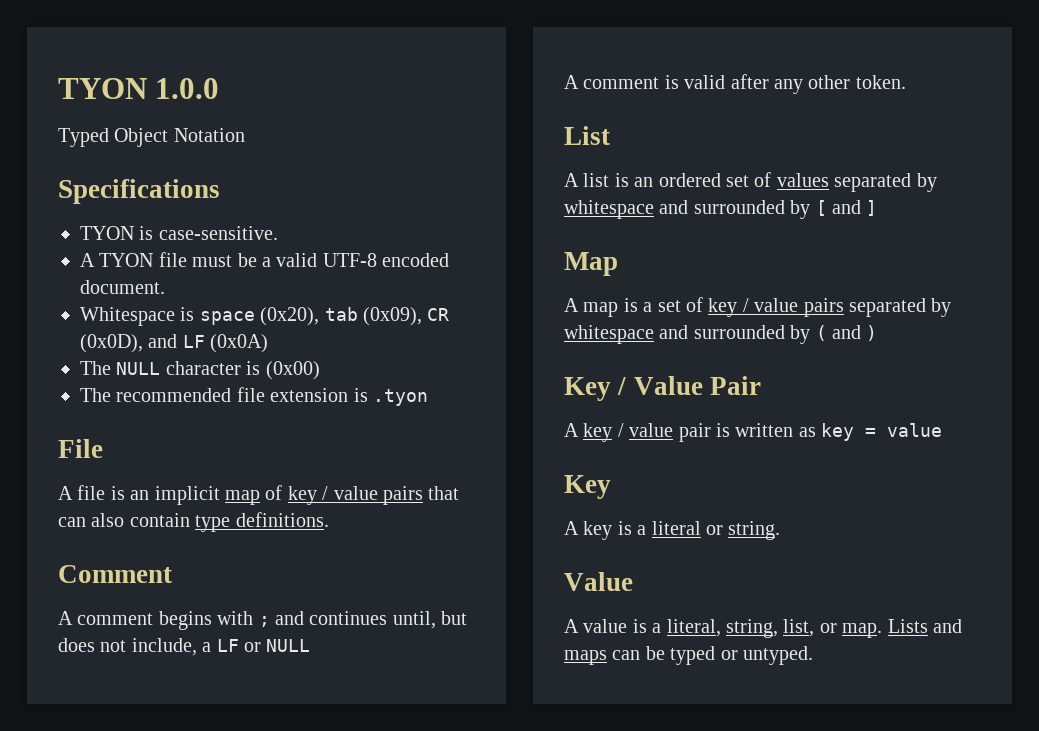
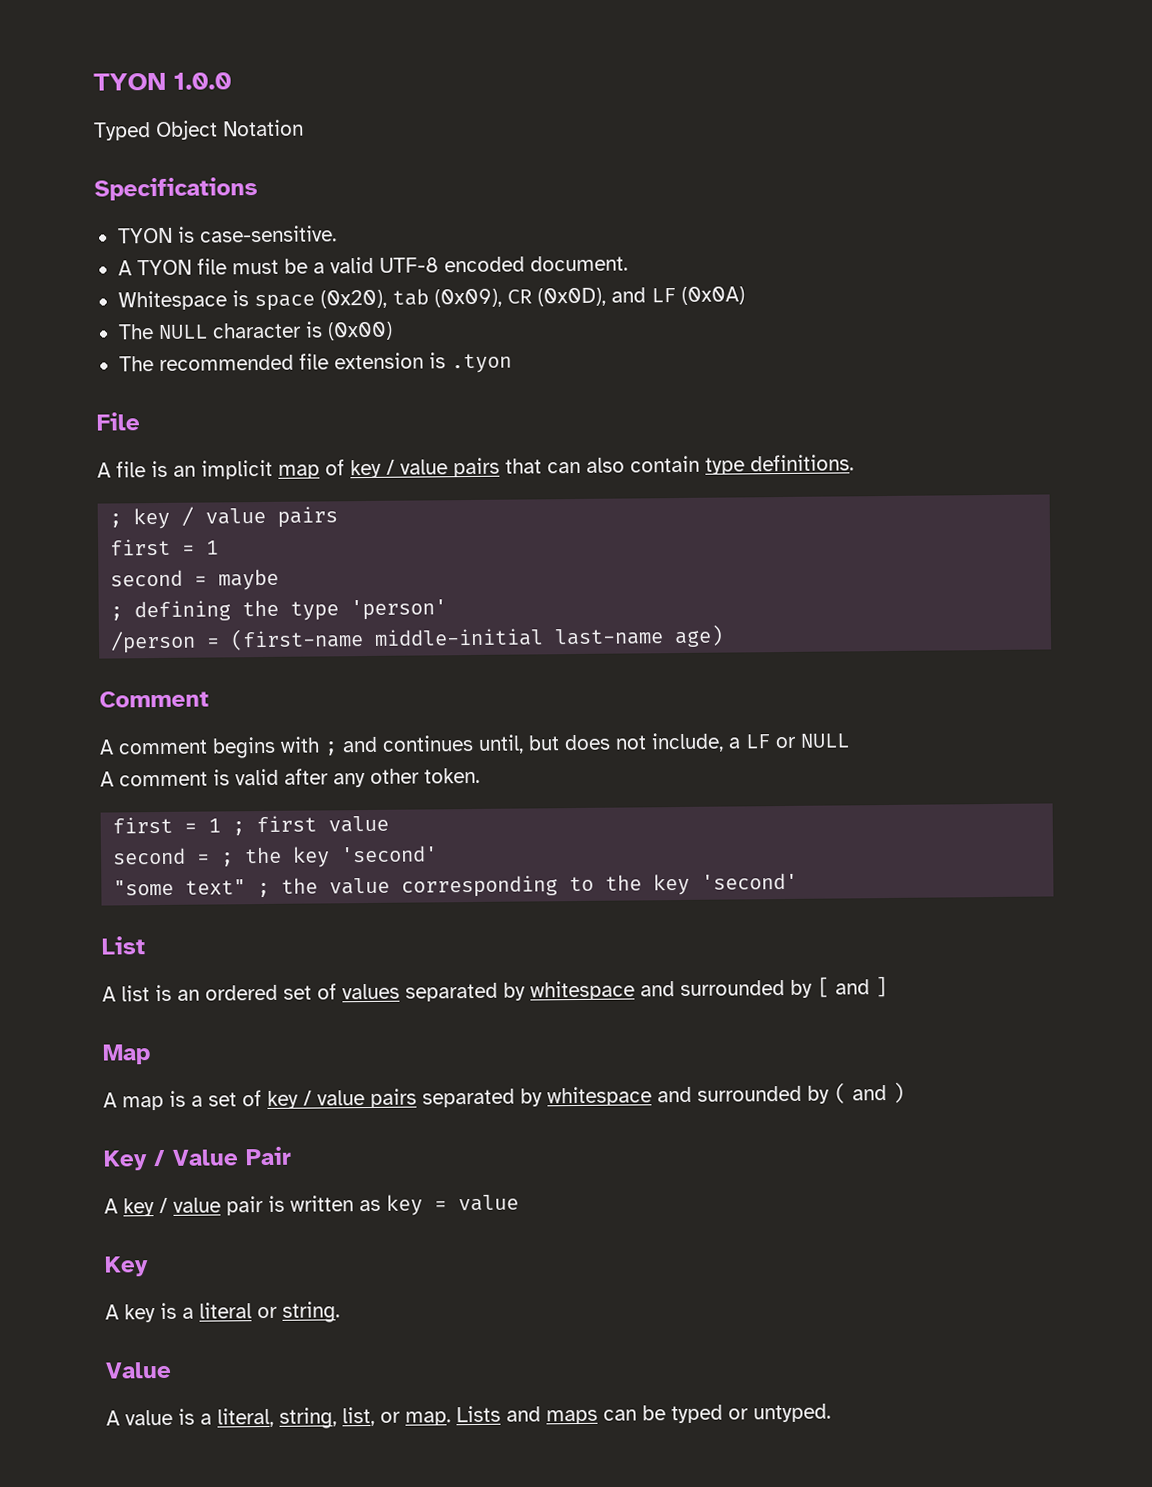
+ ; key / value pairs
+ first = 1
+ second = maybe
+ ; defining the type 'person'
+ /person = (first-name middle-initial last-name age)
+ first = 1 ; first value
+ second = ; the key 'second'
+ "some text" ; the value corresponding to the key 'second'

